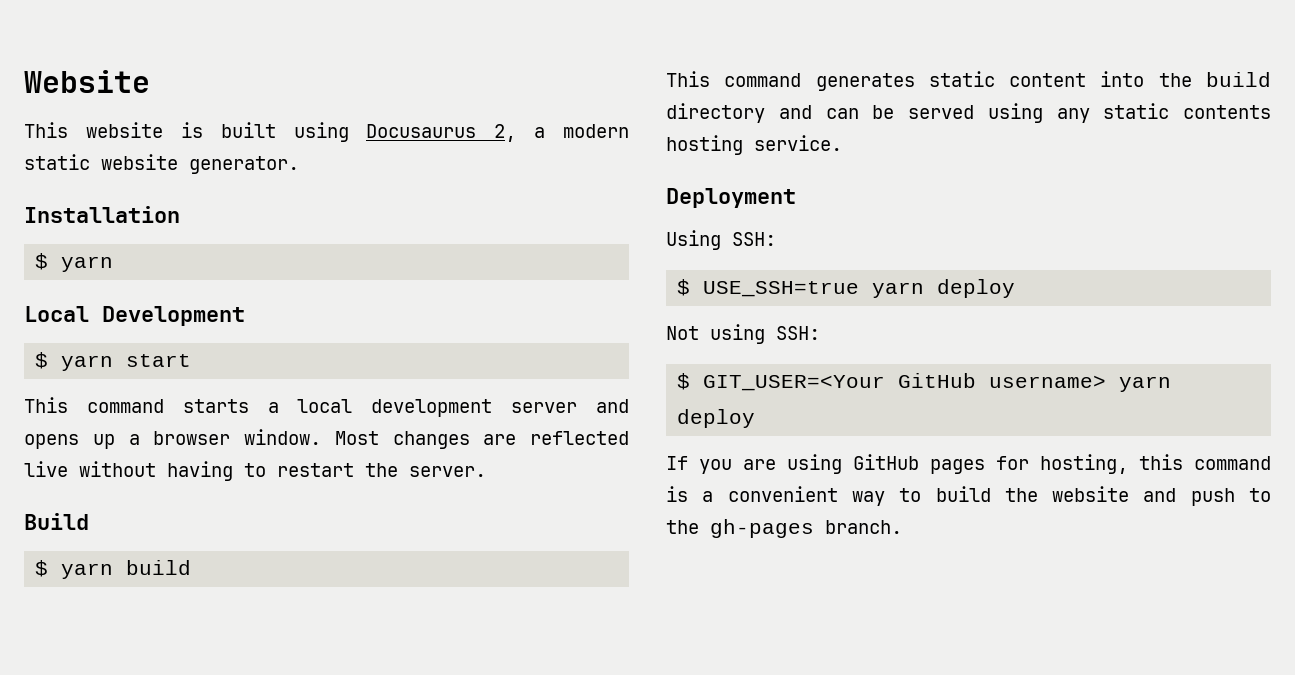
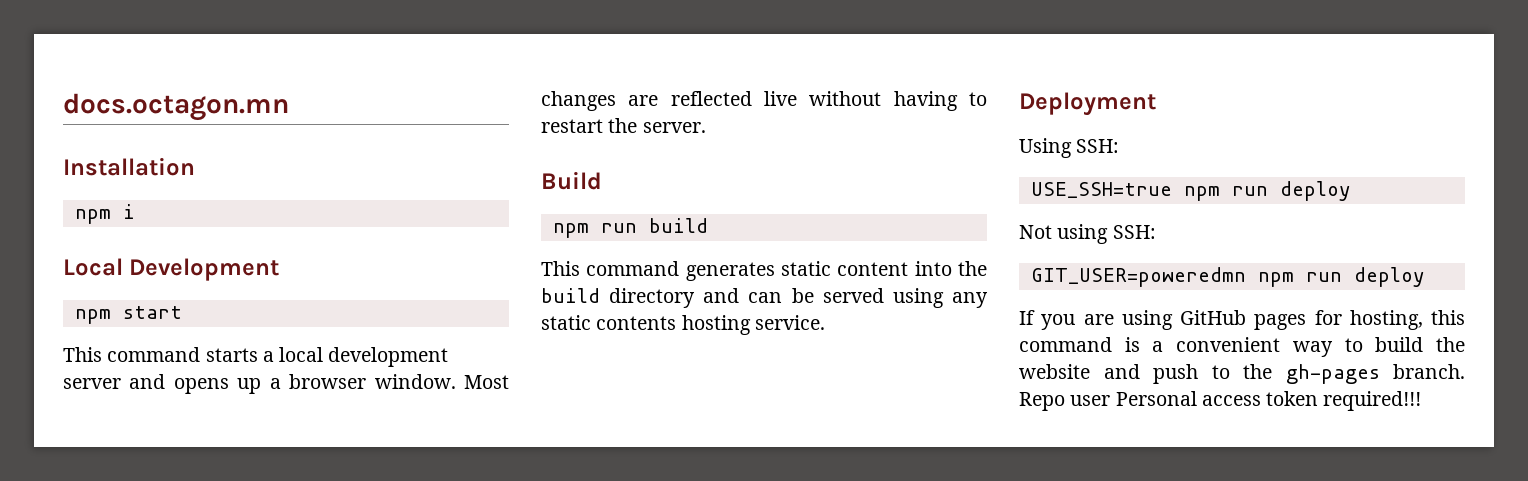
- Website
- This website is built using Docusaurus 2, a modern static website generator.
+ docs.octagon.mn
  Installation
- $ yarn
+ npm i
- $ yarn start
+ npm start
- $ yarn build
+ npm run build
- $ USE_SSH=true yarn deploy
+ USE_SSH=true npm run deploy
- $ GIT_USER=<Your GitHub username> yarn deploy
+ GIT_USER=poweredmn npm run deploy
+ Repo user Personal access token required!!!

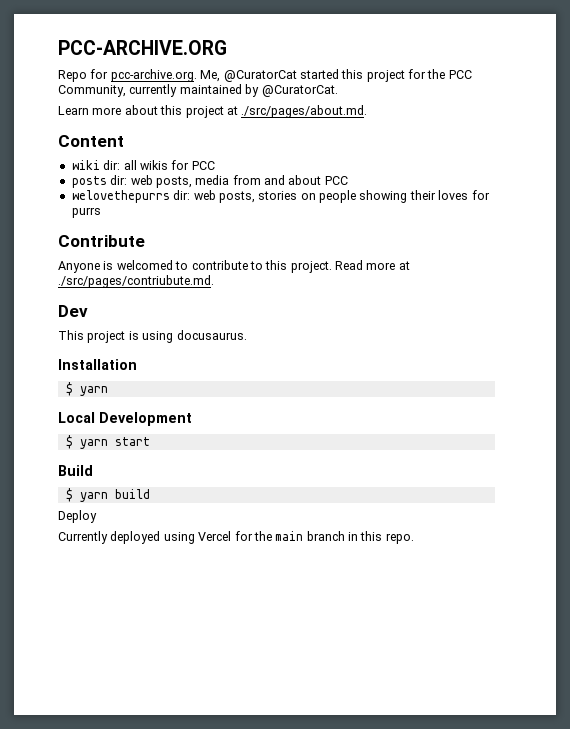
- docs.octagon.mn
+ PCC-ARCHIVE.ORG
+ Repo for pcc-archive.org. Me, @CuratorCat started this project for the PCC Community, currently maintained by @CuratorCat.
+ Learn more about this project at ./src/pages/about.md.
+ Content
+ wiki dir: all wikis for PCC
+ posts dir: web posts, media from and about PCC
+ welovethepurrs dir: web posts, stories on people showing their loves for purrs
+ Contribute
+ Anyone is welcomed to contribute to this project. Read more at ./src/pages/contriubute.md.
+ Dev
+ This project is using docusaurus.
  Installation
- npm i
+ $ yarn
- npm start
+ $ yarn start
- This command starts a local development server and opens up a browser window. Most changes are reflected live without having to restart the server.
- npm run build
+ $ yarn build
- This command generates static content into the build directory and can be served using any static contents hosting service.
- Deployment
- Using SSH:
- USE_SSH=true npm run deploy
- Not using SSH:
- GIT_USER=poweredmn npm run deploy
- If you are using GitHub pages for hosting, this command is a convenient way to build the website and push to the gh-pages branch. Repo user Personal access token required!!!
+ Deploy
+ Currently deployed using Vercel for the main branch in this repo.

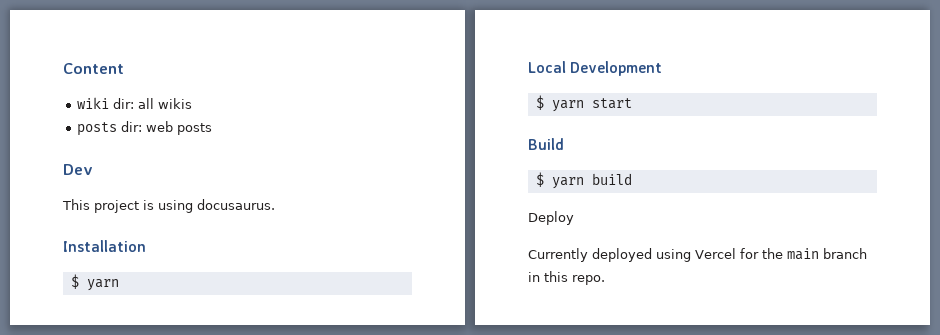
- PCC-ARCHIVE.ORG
- Repo for pcc-archive.org. Me, @CuratorCat started this project for the PCC Community, currently maintained by @CuratorCat.
- Learn more about this project at ./src/pages/about.md.
- wiki dir: all wikis for PCC
+ wiki dir: all wikis
- posts dir: web posts, media from and about PCC
- welovethepurrs dir: web posts, stories on people showing their loves for purrs
- Contribute
- Anyone is welcomed to contribute to this project. Read more at ./src/pages/contriubute.md.
+ posts dir: web posts

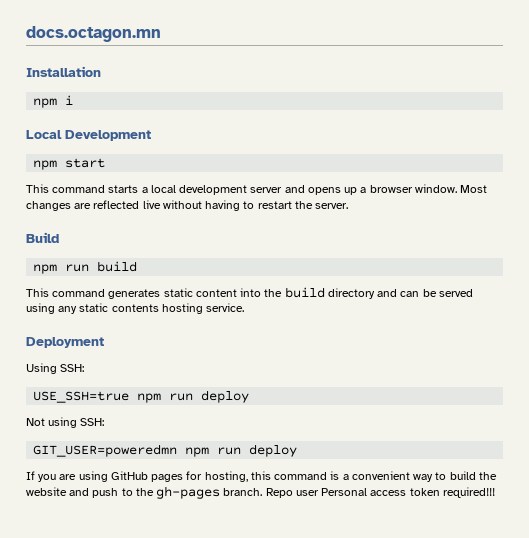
- Content
- wiki dir: all wikis
- posts dir: web posts
- Dev
- This project is using docusaurus.
+ docs.octagon.mn
  Installation
- $ yarn
+ npm i
- $ yarn start
+ npm start
+ This command starts a local development server and opens up a browser window. Most changes are reflected live without having to restart the server.
- $ yarn build
+ npm run build
- Deploy
- Currently deployed using Vercel for the main branch in this repo.
+ This command generates static content into the build directory and can be served using any static contents hosting service.
+ Deployment
+ Using SSH:
+ USE_SSH=true npm run deploy
+ Not using SSH:
+ GIT_USER=poweredmn npm run deploy
+ If you are using GitHub pages for hosting, this command is a convenient way to build the website and push to the gh-pages branch. Repo user Personal access token required!!!

